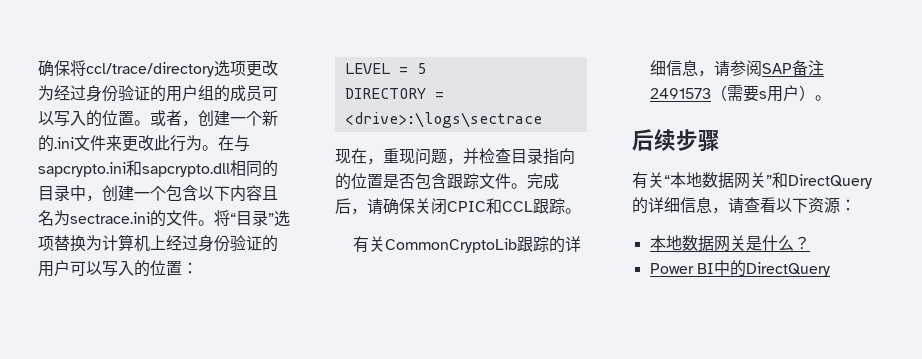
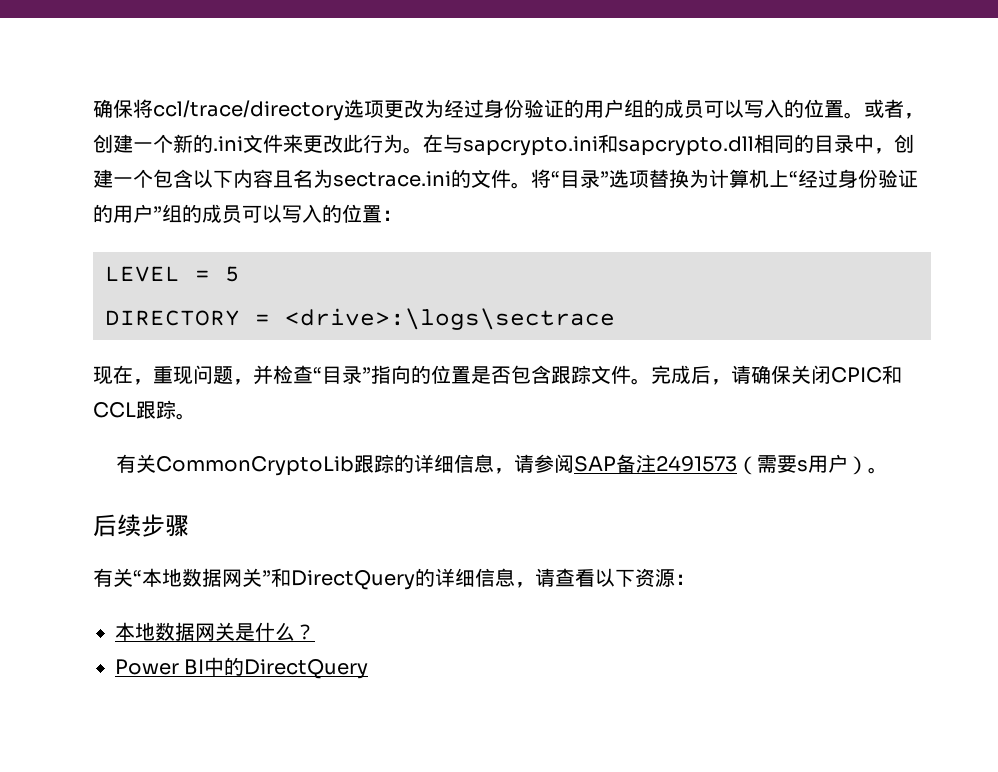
- 将“目录”选项替换为计算机上经过身份验证的用户可以写入的位置：
+ 将“目录”选项替换为计算机上“经过身份验证的用户”组的成员可以写入的位置：
- 现在，重现问题，并检查目录指向的位置是否包含跟踪文件。
+ 现在，重现问题，并检查“目录”指向的位置是否包含跟踪文件。

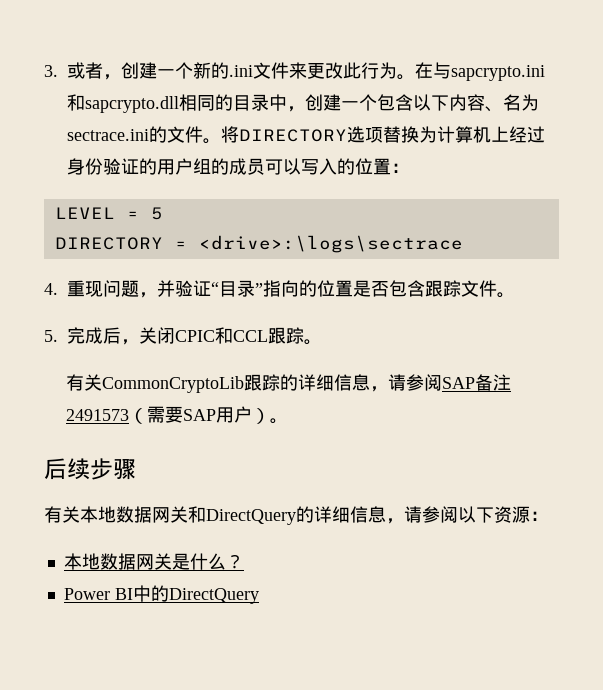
- 确保将ccl/trace/directory选项更改为经过身份验证的用户组的成员可以写入的位置。或者，创建一个新的.ini文件来更改此行为。
+ 3.或者，创建一个新的.ini文件来更改此行为。
- 在与sapcrypto.ini和sapcrypto.dll相同的目录中，创建一个包含以下内容且名为sectrace.ini的文件。
+ 在与sapcrypto.ini和sapcrypto.dll相同的目录中，创建一个包含以下内容、名为sectrace.ini的文件。
- 将“目录”选项替换为计算机上“经过身份验证的用户”组的成员可以写入的位置：
+ 将DIRECTORY选项替换为计算机上经过身份验证的用户组的成员可以写入的位置：
- 现在，重现问题，并检查“目录”指向的位置是否包含跟踪文件。完成后，请确保关闭CPIC和CCL跟踪。
+ 4.重现问题，并验证“目录”指向的位置是否包含跟踪文件。
+ 5.完成后，关闭CPIC和CCL跟踪。
- 有关CommonCryptoLib跟踪的详细信息，请参阅SAP备注2491573（需要s用户）。
+ 有关CommonCryptoLib跟踪的详细信息，请参阅SAP备注2491573（需要SAP用户）。
- 有关“本地数据网关”和DirectQuery的详细信息，请查看以下资源：
+ 有关本地数据网关和DirectQuery的详细信息，请参阅以下资源：

